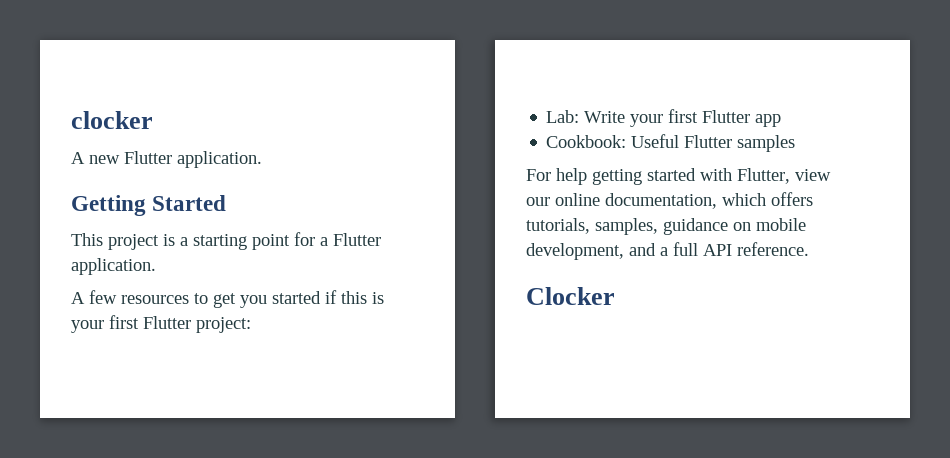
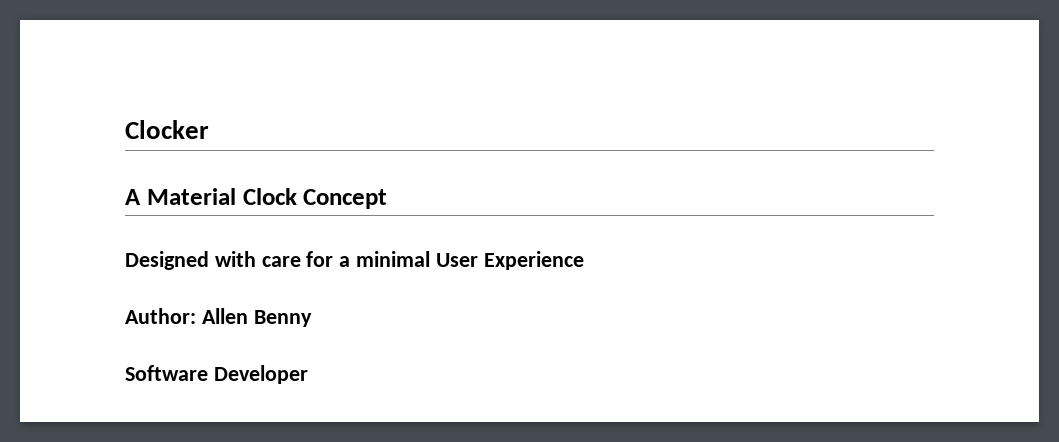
- clocker
- A new Flutter application.
- Getting Started
- This project is a starting point for a Flutter application.
- A few resources to get you started if this is your first Flutter project:
- Lab: Write your first Flutter app
- Cookbook: Useful Flutter samples
- For help getting started with Flutter, view our online documentation, which offers tutorials, samples, guidance on mobile development, and a full API reference.
  Clocker
+ A Material Clock Concept
+ Designed with care for a minimal User Experience
+ Author: Allen Benny
+ Software Developer

